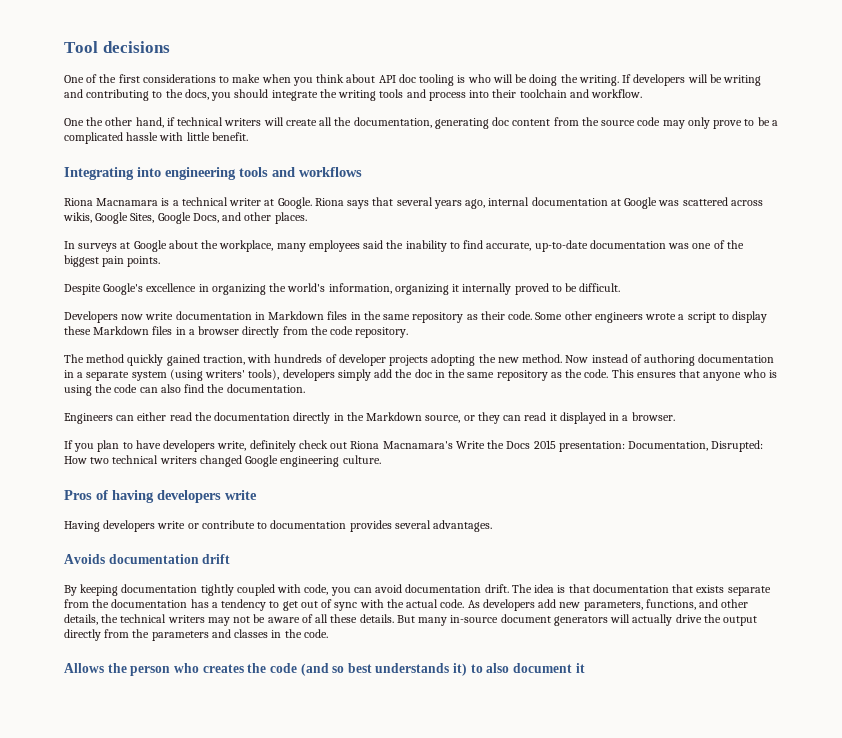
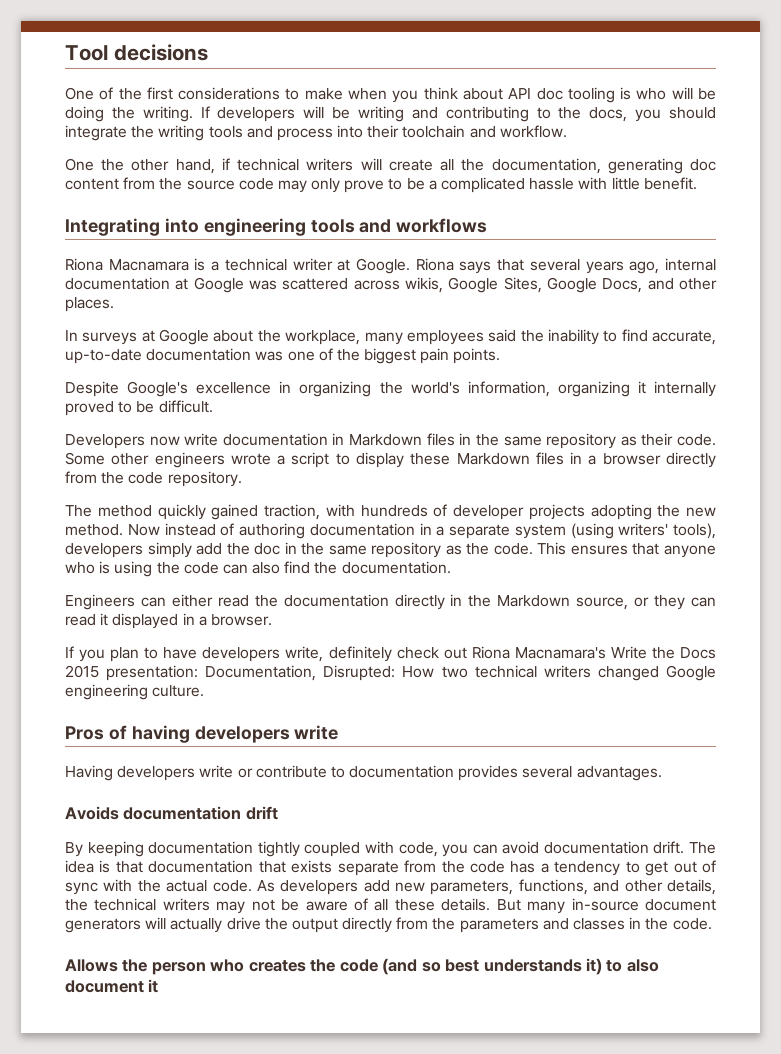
- The idea is that documentation that exists separate from the documentation has a tendency to get out of sync with the actual code.
+ The idea is that documentation that exists separate from the code has a tendency to get out of sync with the actual code.

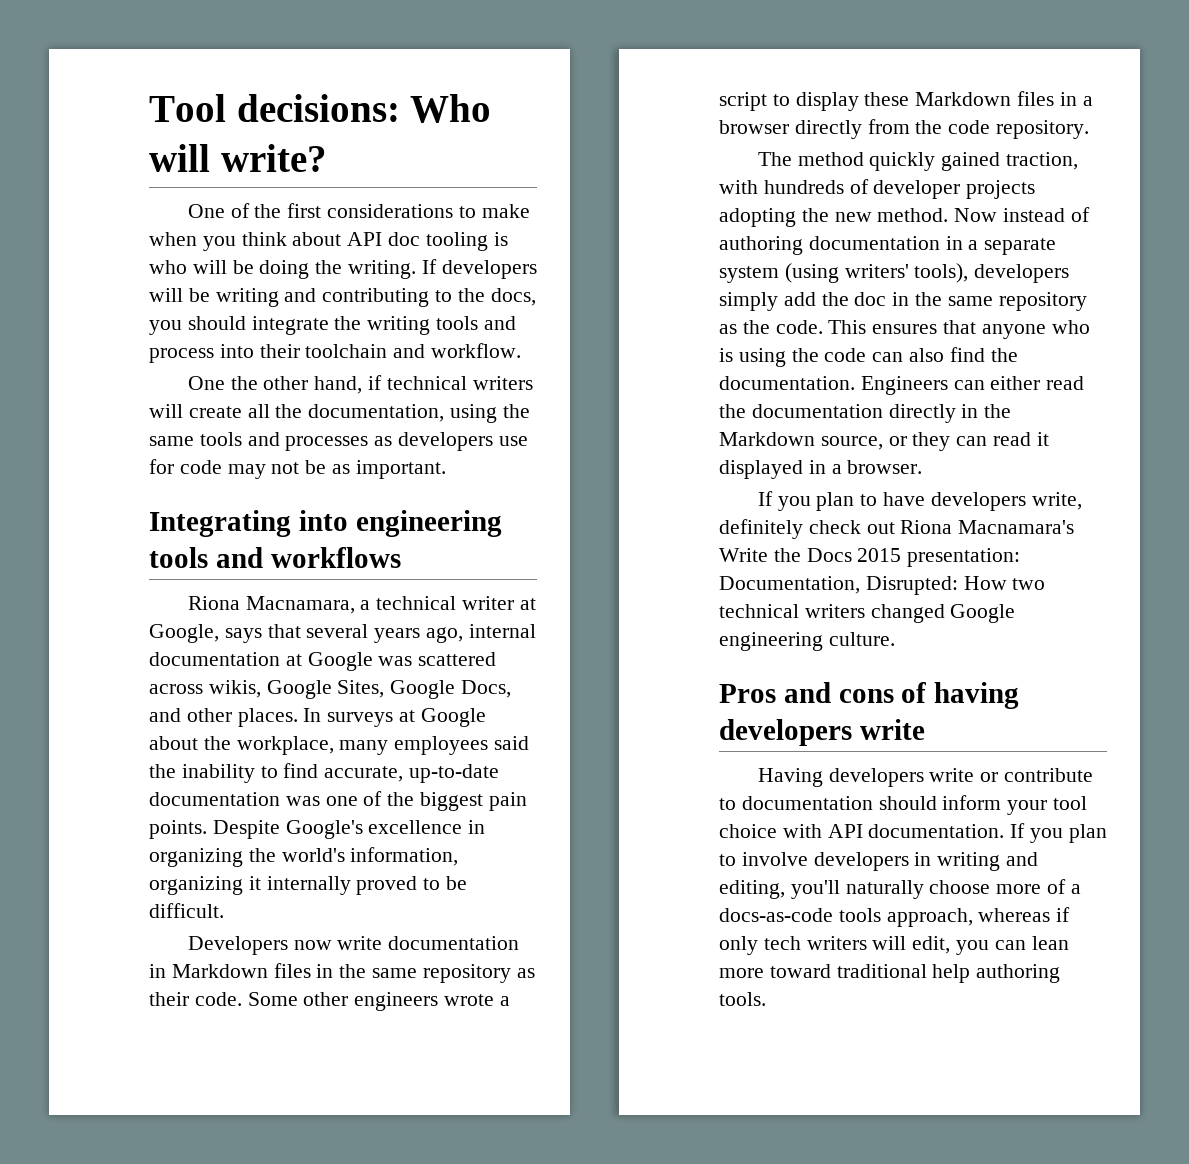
- Tool decisions
+ Tool decisions: Who will write?
- One the other hand, if technical writers will create all the documentation, generating doc content from the source code may only prove to be a complicated hassle with little benefit.
+ One the other hand, if technical writers will create all the documentation, using the same tools and processes as developers use for code may not be as important.
- Riona Macnamara is a technical writer at Google. Riona says that several years ago, internal documentation at Google was scattered across wikis, Google Sites, Google Docs, and other places.
- In surveys at Google about the workplace, many employees said the inability to find accurate, up-to-date documentation was one of the biggest pain points.
- Despite Google's excellence in organizing the world's information, organizing it internally proved to be difficult.
+ Riona Macnamara, a technical writer at Google, says that several years ago, internal documentation at Google was scattered across wikis, Google Sites, Google Docs, and other places. In surveys at Google about the workplace, many employees said the inability to find accurate, up-to-date documentation was one of the biggest pain points. Despite Google's excellence in organizing the world's information, organizing it internally proved to be difficult.
- This ensures that anyone who is using the code can also find the documentation.
- Engineers can either read the documentation directly in the Markdown source, or they can read it displayed in a browser.
+ This ensures that anyone who is using the code can also find the documentation. Engineers can either read the documentation directly in the Markdown source, or they can read it displayed in a browser.
- Pros of having developers write
+ Pros and cons of having developers write
- Having developers write or contribute to documentation provides several advantages.
- Avoids documentation drift
- By keeping documentation tightly coupled with code, you can avoid documentation drift. The idea is that documentation that exists separate from the code has a tendency to get out of sync with the actual code. As developers add new parameters, functions, and other details, the technical writers may not be aware of all these details. But many in-source document generators will actually drive the output directly from the parameters and classes in the code.
- Allows the person who creates the code (and so best understands it) to also document it
+ Having developers write or contribute to documentation should inform your tool choice with API documentation. If you plan to involve developers in writing and editing, you'll naturally choose more of a docs-as-code tools approach, whereas if only tech writers will edit, you can lean more toward traditional help authoring tools.

